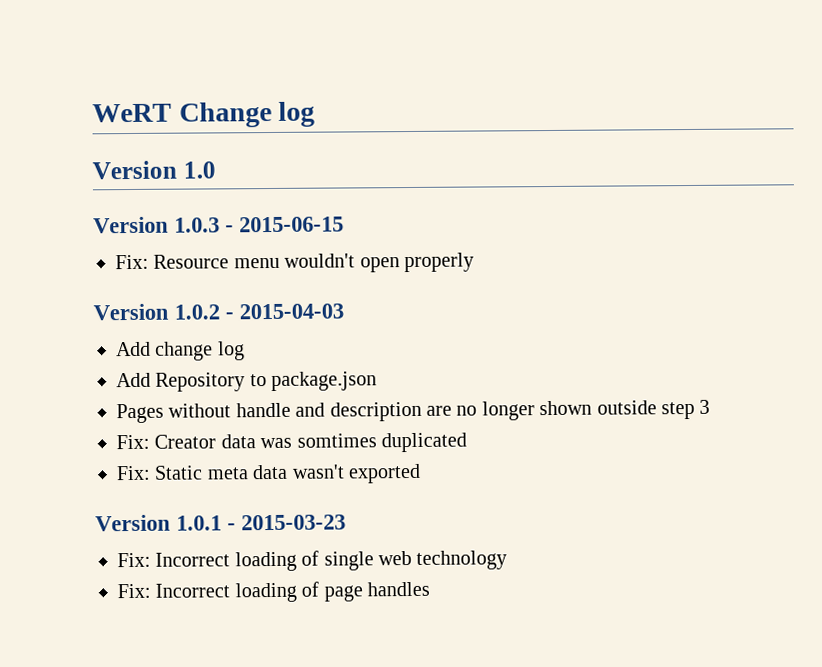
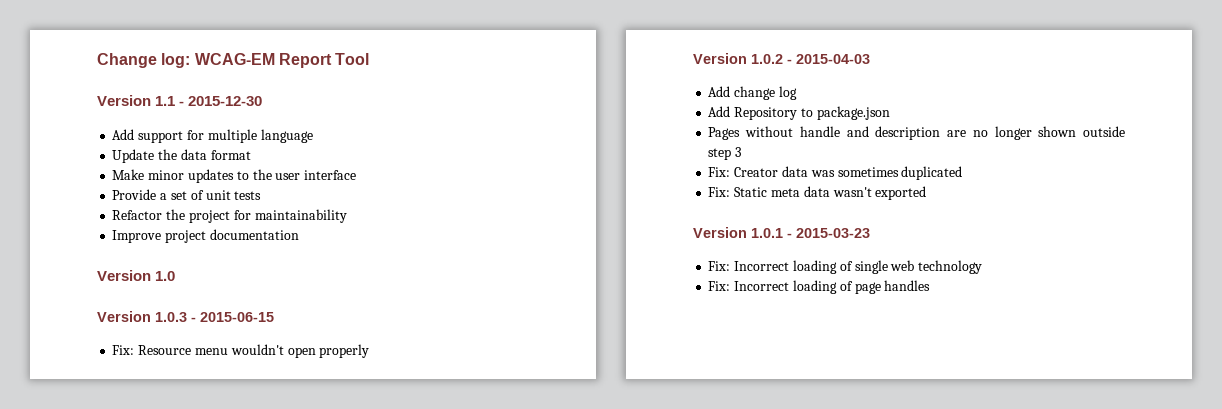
- WeRT Change log
+ Change log: WCAG-EM Report Tool
+ Version 1.1 - 2015-12-30
+ Add support for multiple language
+ Update the data format
+ Make minor updates to the user interface
+ Provide a set of unit tests
+ Refactor the project for maintainability
+ Improve project documentation
- Fix: Creator data was somtimes duplicated
+ Fix: Creator data was sometimes duplicated

